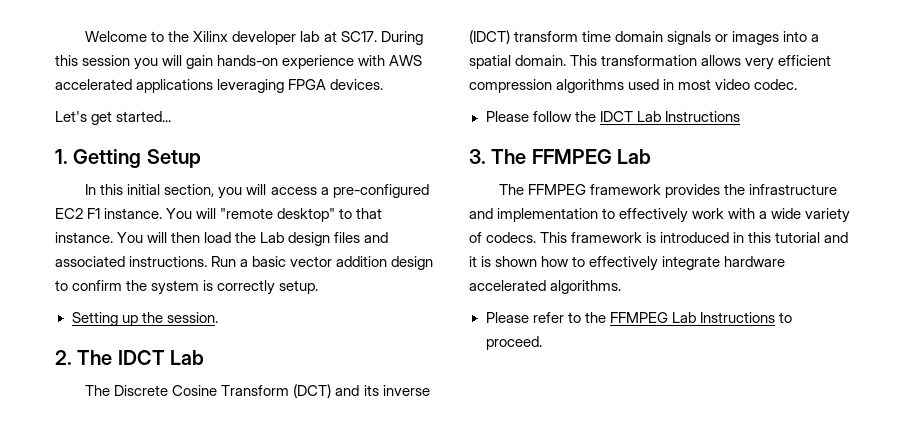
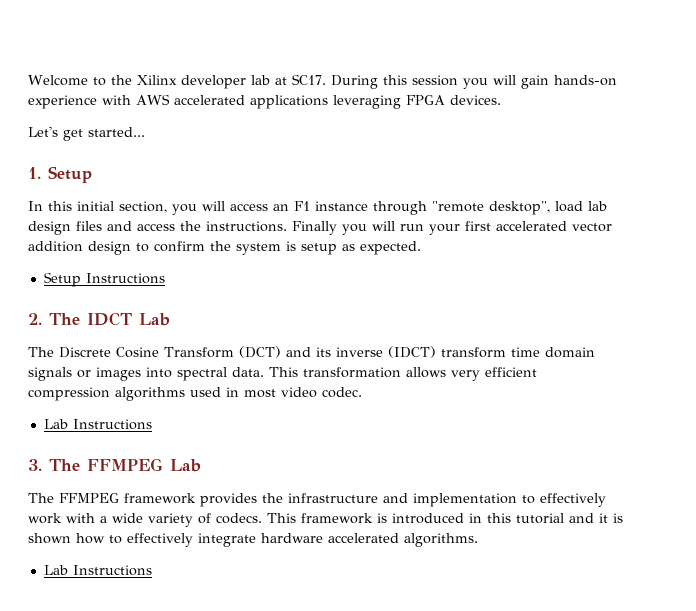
- 1. Getting Setup
+ 1. Setup
- In this initial section, you will access a pre-configured EC2 F1 instance. You will "remote desktop" to that instance. You will then load the Lab design files and associated instructions. Run a basic vector addition design to confirm the system is correctly setup.
- Setting up the session.
+ In this initial section, you will access an F1 instance through "remote desktop", load lab design files and access the instructions. Finally you will run your first accelerated vector addition design to confirm the system is setup as expected.
+ Setup Instructions
- The Discrete Cosine Transform (DCT) and its inverse (IDCT) transform time domain signals or images into a spatial domain.
+ The Discrete Cosine Transform (DCT) and its inverse (IDCT) transform time domain signals or images into spectral data.
  This transformation allows very efficient compression algorithms used in most video codec.
- Please follow the IDCT Lab Instructions
+ Lab Instructions
  This framework is introduced in this tutorial and it is shown how to effectively integrate hardware accelerated algorithms.
- Please refer to the FFMPEG Lab Instructions to proceed.
+ Lab Instructions

